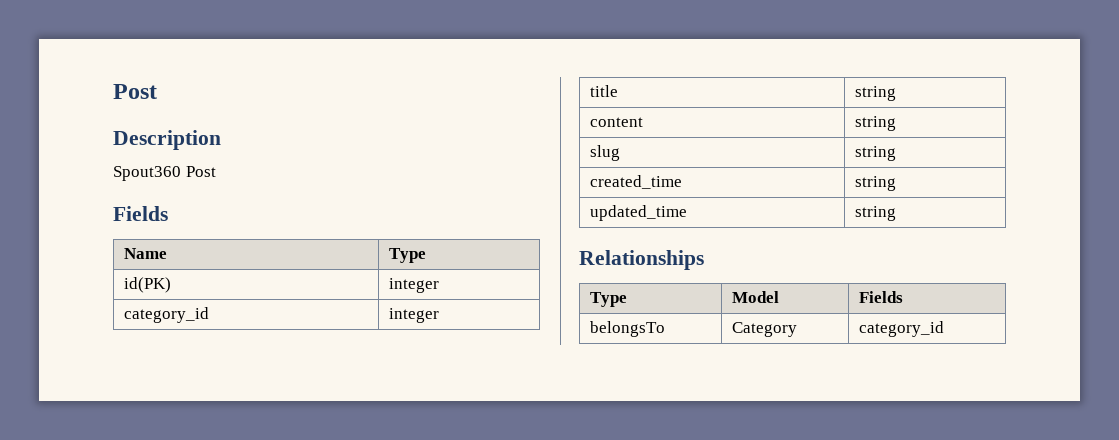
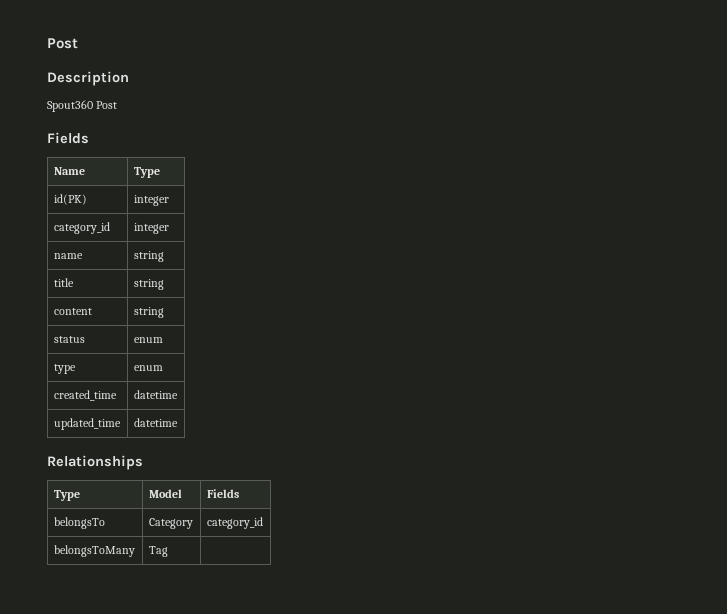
+ name | string
- slug | string
+ status | enum
+ type | enum
- created_time | string
+ created_time | datetime
- updated_time | string
+ updated_time | datetime
+ belongsToMany | Tag |

